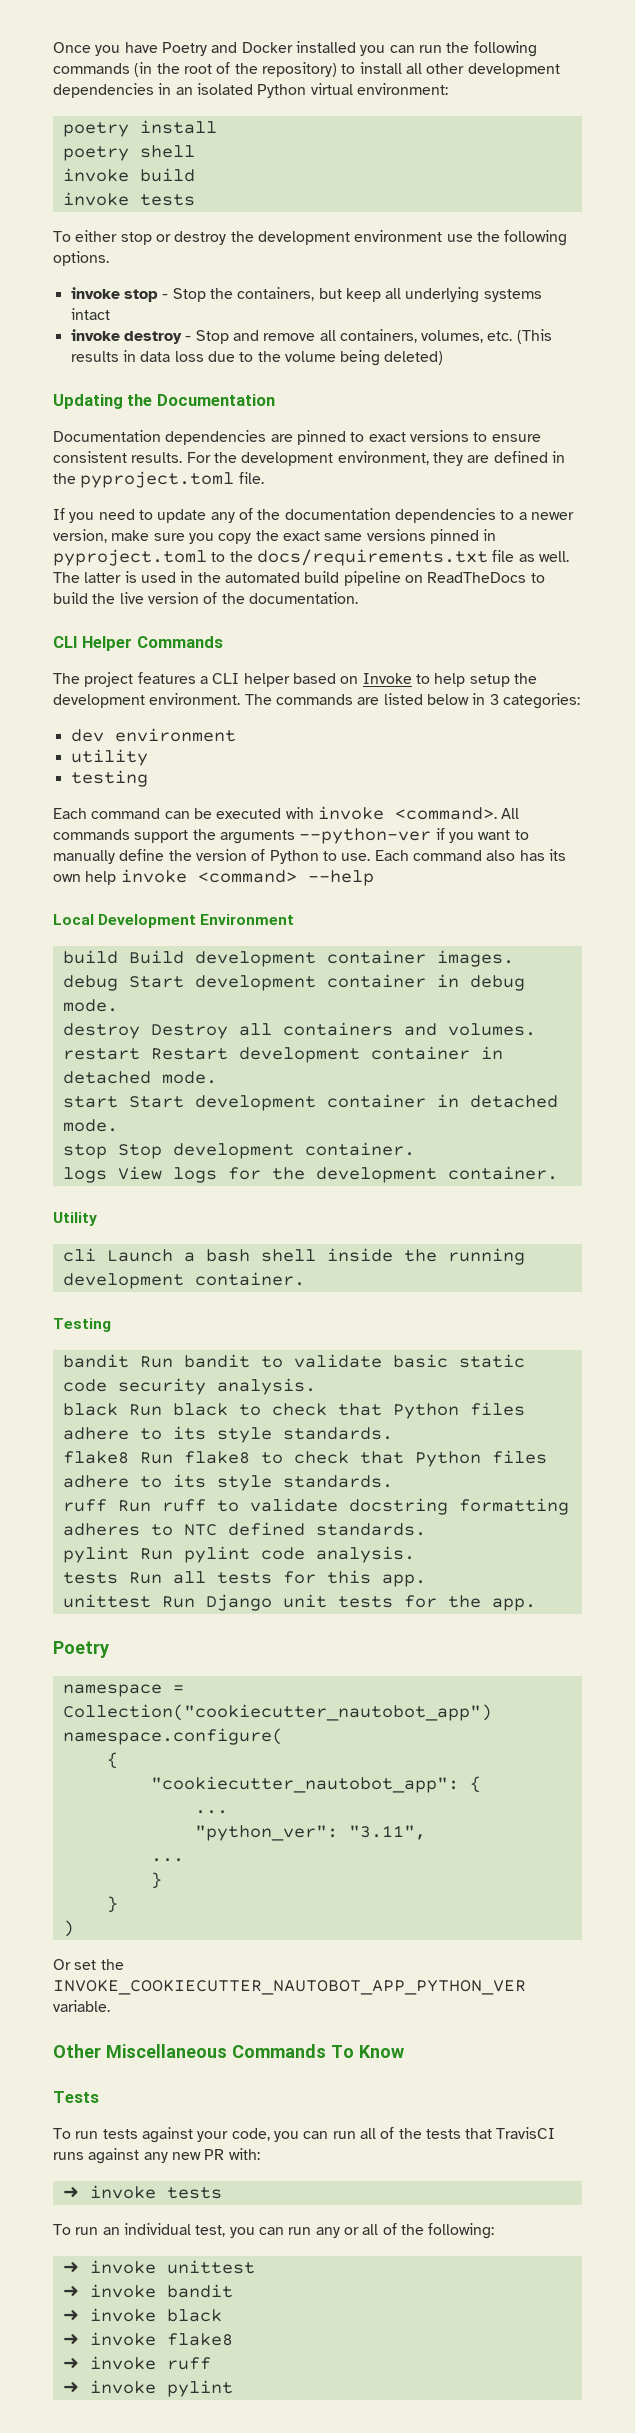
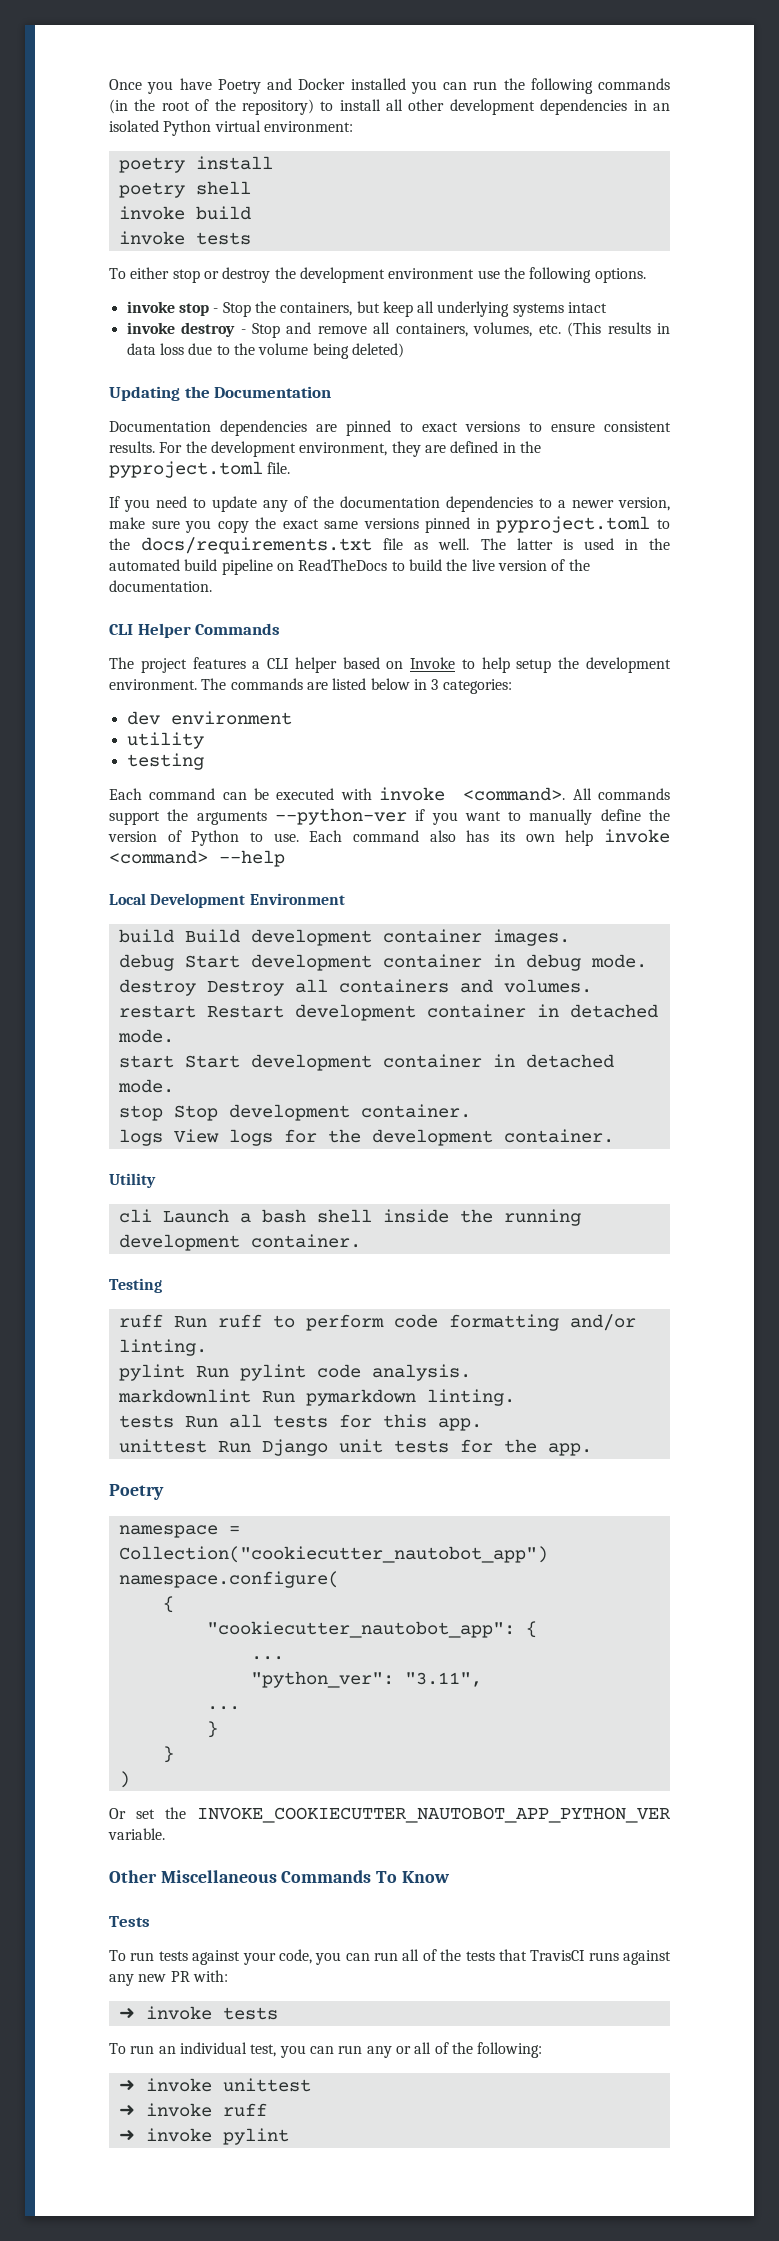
- bandit Run bandit to validate basic static code security analysis.
- black Run black to check that Python files adhere to its style standards.
- flake8 Run flake8 to check that Python files adhere to its style standards.
- ruff Run ruff to validate docstring formatting adheres to NTC defined standards.
+ ruff Run ruff to perform code formatting and/or linting.
+ markdownlint Run pymarkdown linting.
- ➜ invoke bandit
- ➜ invoke black
- ➜ invoke flake8

